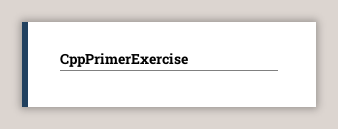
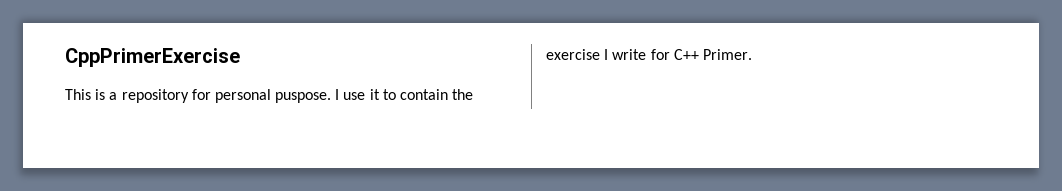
+ This is a repository for personal puspose. I use it to contain the exercise I write for C++ Primer.

